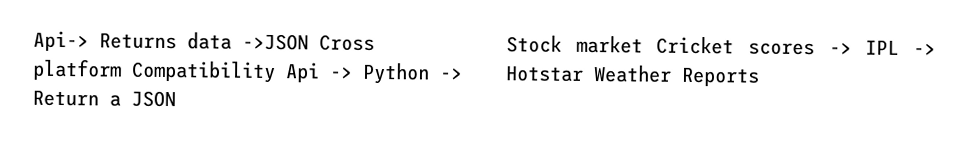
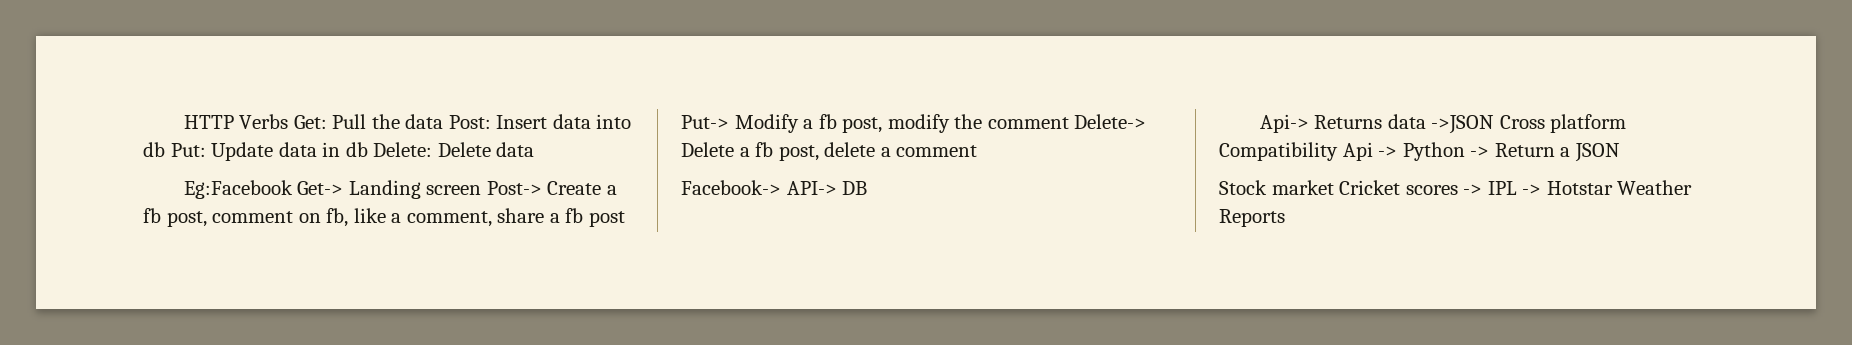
+ HTTP Verbs Get: Pull the data Post: Insert data into db Put: Update data in db Delete: Delete data
+ Eg:Facebook Get-> Landing screen Post-> Create a fb post, comment on fb, like a comment, share a fb post Put-> Modify a fb post, modify the comment Delete-> Delete a fb post, delete a comment
+ Facebook-> API-> DB

